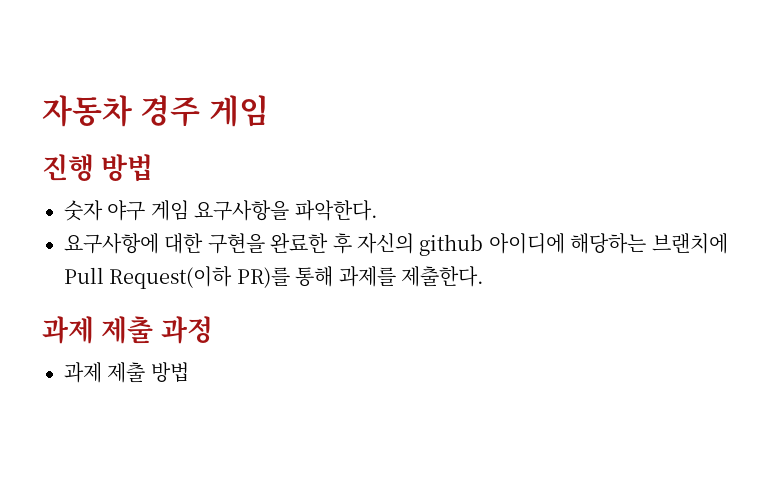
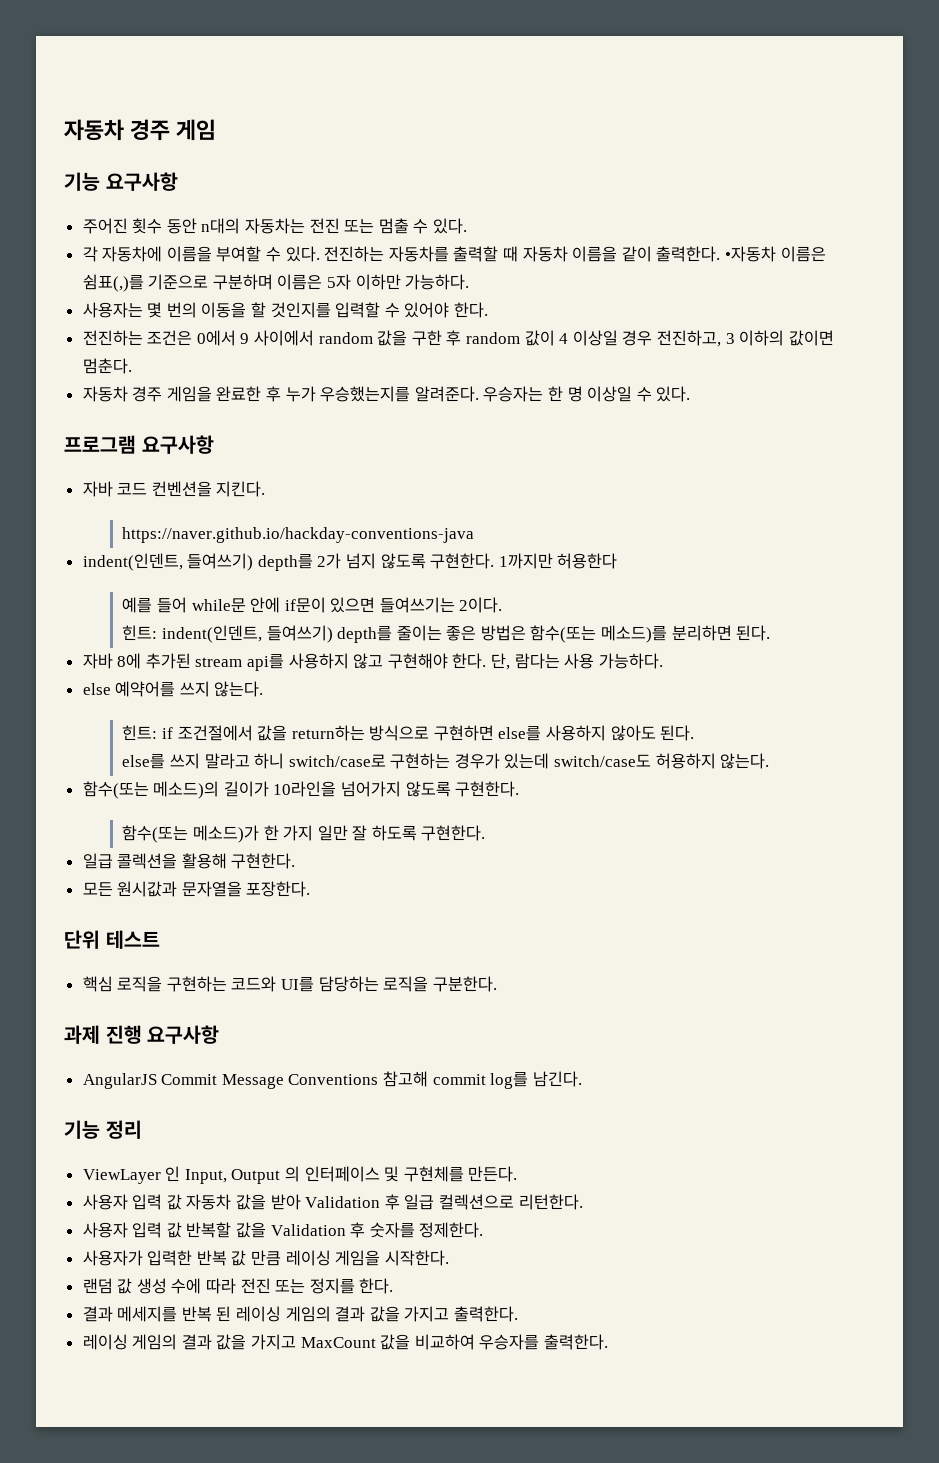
- 진행 방법
- 숫자 야구 게임 요구사항을 파악한다.
- 요구사항에 대한 구현을 완료한 후 자신의 github 아이디에 해당하는 브랜치에 Pull Request(이하 PR)를 통해 과제를 제출한다.
- 과제 제출 과정
- 과제 제출 방법
+ 기능 요구사항
+ 주어진 횟수 동안 n대의 자동차는 전진 또는 멈출 수 있다.
+ 각 자동차에 이름을 부여할 수 있다. 전진하는 자동차를 출력할 때 자동차 이름을 같이 출력한다. •자동차 이름은 쉼표(,)를 기준으로 구분하며 이름은 5자 이하만 가능하다.
+ 사용자는 몇 번의 이동을 할 것인지를 입력할 수 있어야 한다.
+ 전진하는 조건은 0에서 9 사이에서 random 값을 구한 후 random 값이 4 이상일 경우 전진하고, 3 이하의 값이면 멈춘다.
+ 자동차 경주 게임을 완료한 후 누가 우승했는지를 알려준다. 우승자는 한 명 이상일 수 있다.
+ 프로그램 요구사항
+ 자바 코드 컨벤션을 지킨다.
+ https://naver.github.io/hackday-conventions-java
+ indent(인덴트, 들여쓰기) depth를 2가 넘지 않도록 구현한다. 1까지만 허용한다
+ 예를 들어 while문 안에 if문이 있으면 들여쓰기는 2이다.
+ 힌트: indent(인덴트, 들여쓰기) depth를 줄이는 좋은 방법은 함수(또는 메소드)를 분리하면 된다.
+ 자바 8에 추가된 stream api를 사용하지 않고 구현해야 한다. 단, 람다는 사용 가능하다.
+ else 예약어를 쓰지 않는다.
+ 힌트: if 조건절에서 값을 return하는 방식으로 구현하면 else를 사용하지 않아도 된다.
+ else를 쓰지 말라고 하니 switch/case로 구현하는 경우가 있는데 switch/case도 허용하지 않는다.
+ 함수(또는 메소드)의 길이가 10라인을 넘어가지 않도록 구현한다.
+ 함수(또는 메소드)가 한 가지 일만 잘 하도록 구현한다.
+ 일급 콜렉션을 활용해 구현한다.
+ 모든 원시값과 문자열을 포장한다.
+ 단위 테스트
+ 핵심 로직을 구현하는 코드와 UI를 담당하는 로직을 구분한다.
+ 과제 진행 요구사항
+ AngularJS Commit Message Conventions 참고해 commit log를 남긴다.
+ 기능 정리
+ ViewLayer 인 Input, Output 의 인터페이스 및 구현체를 만든다.
+ 사용자 입력 값 자동차 값을 받아 Validation 후 일급 컬렉션으로 리턴한다.
+ 사용자 입력 값 반복할 값을 Validation 후 숫자를 정제한다.
+ 사용자가 입력한 반복 값 만큼 레이싱 게임을 시작한다.
+ 랜덤 값 생성 수에 따라 전진 또는 정지를 한다.
+ 결과 메세지를 반복 된 레이싱 게임의 결과 값을 가지고 출력한다.
+ 레이싱 게임의 결과 값을 가지고 MaxCount 값을 비교하여 우승자를 출력한다.

